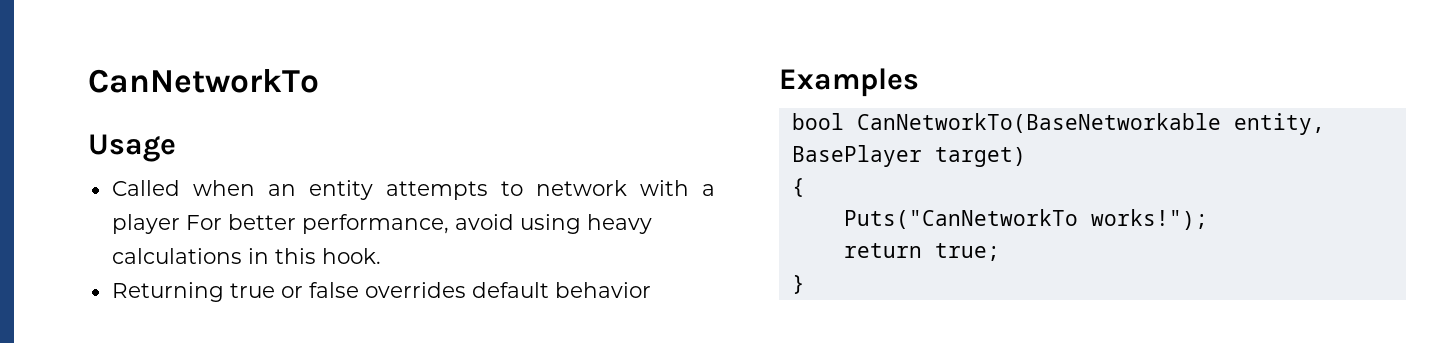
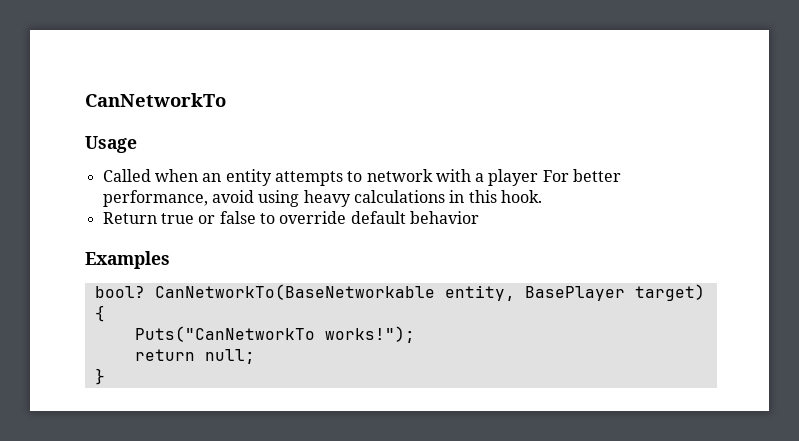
- Returning true or false overrides default behavior
+ Return true or false to override default behavior
- bool CanNetworkTo(BaseNetworkable entity, BasePlayer target)
+ bool? CanNetworkTo(BaseNetworkable entity, BasePlayer target)
- return true;
+ return null;

